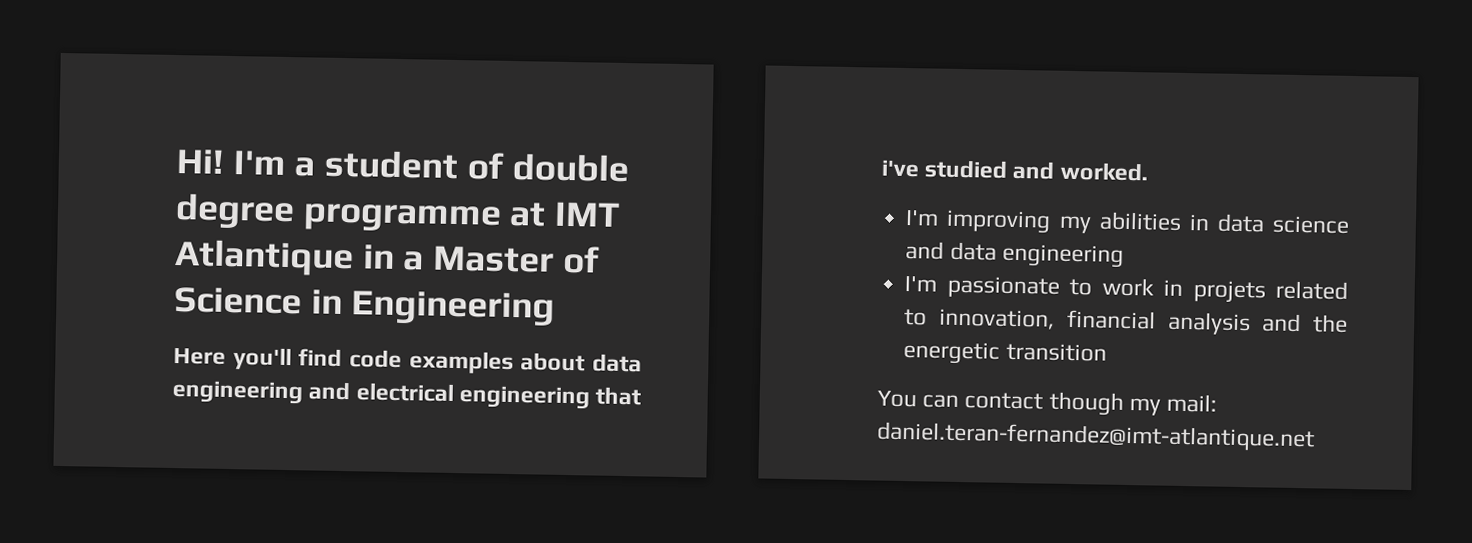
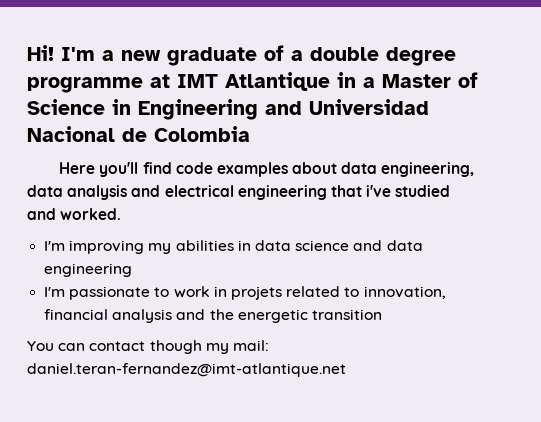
- I'm a student of double degree programme at IMT Atlantique in a Master of Science in Engineering
+ I'm a new graduate of a double degree programme at IMT Atlantique in a Master of Science in Engineering and Universidad Nacional de Colombia
- Here you'll find code examples about data engineering and electrical engineering that i've studied and worked.
+ Here you'll find code examples about data engineering, data analysis and electrical engineering that i've studied and worked.

